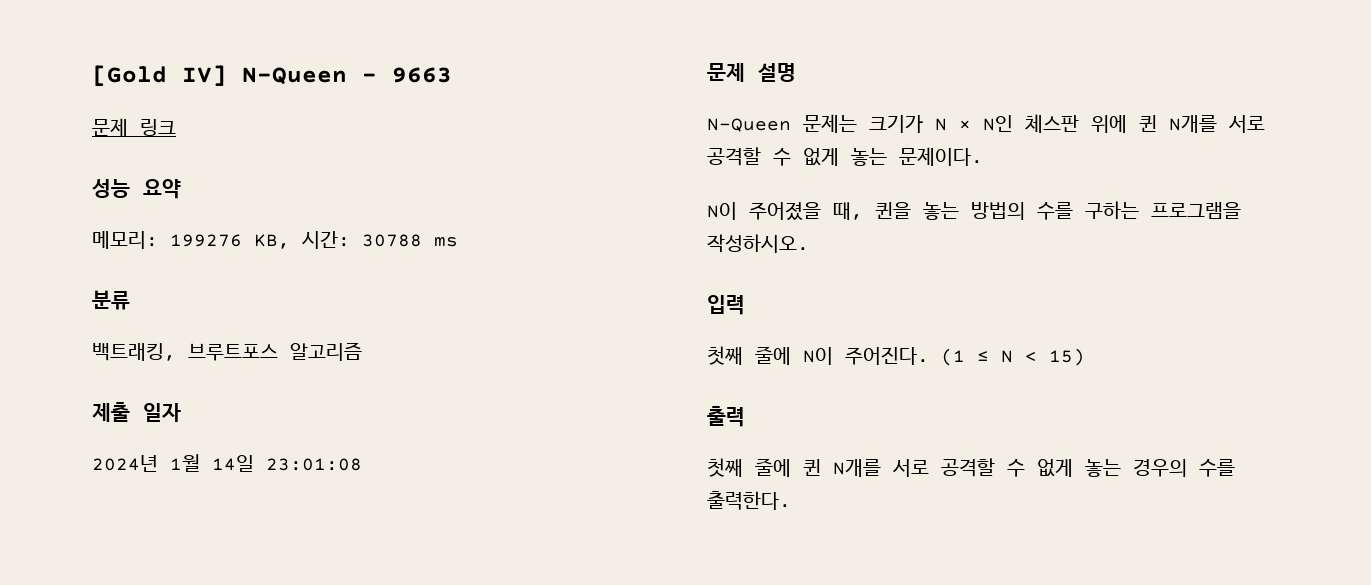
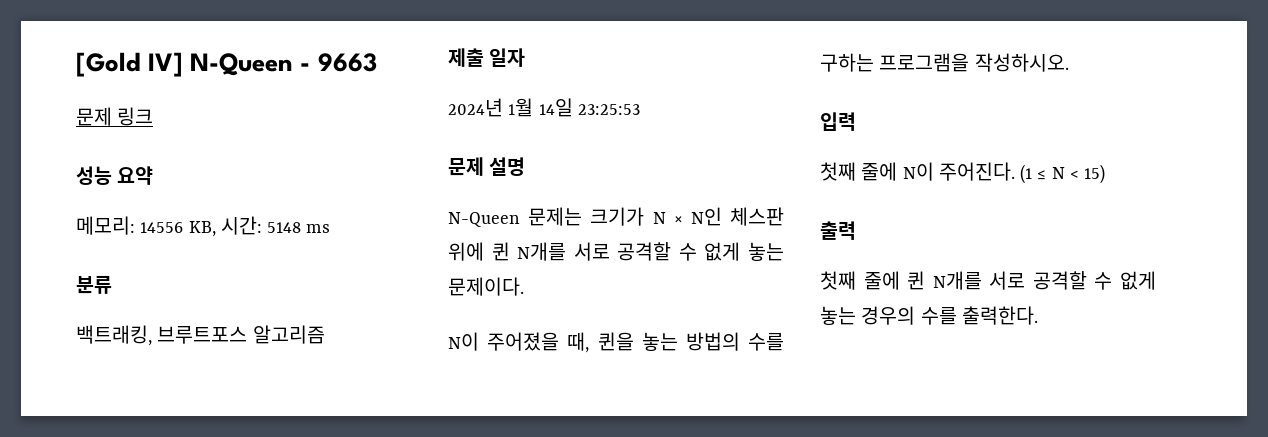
- 메모리: 199276 KB, 시간: 30788 ms
+ 메모리: 14556 KB, 시간: 5148 ms
- 2024년 1월 14일 23:01:08
+ 2024년 1월 14일 23:25:53

